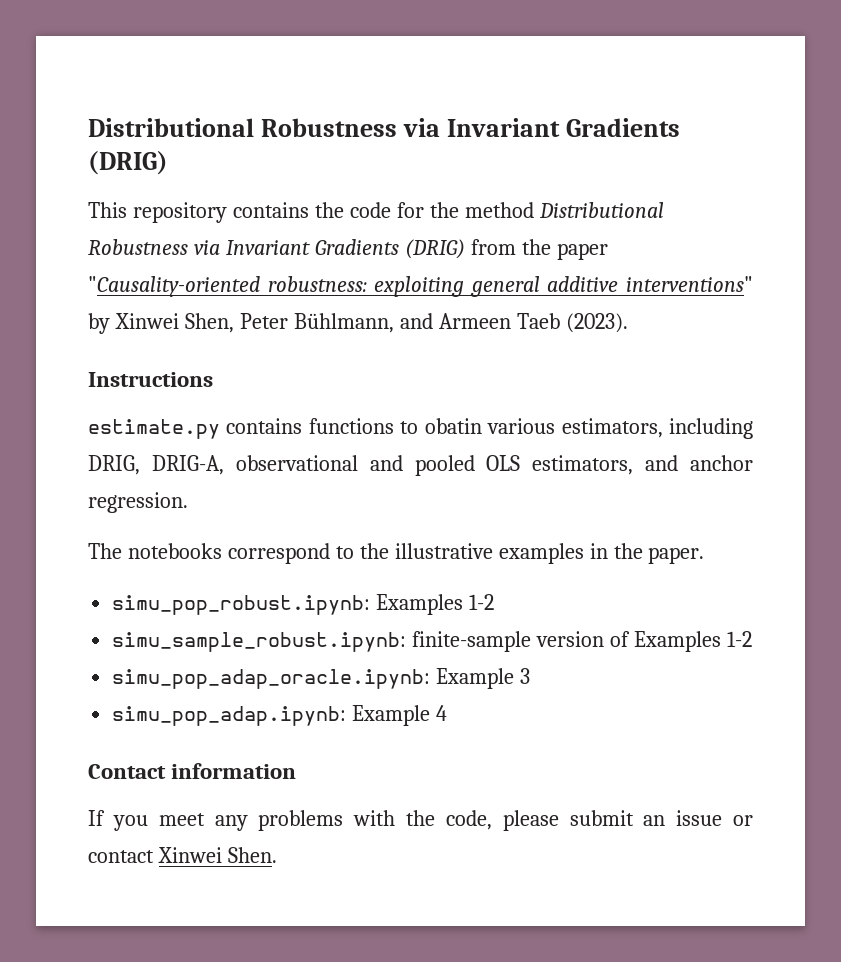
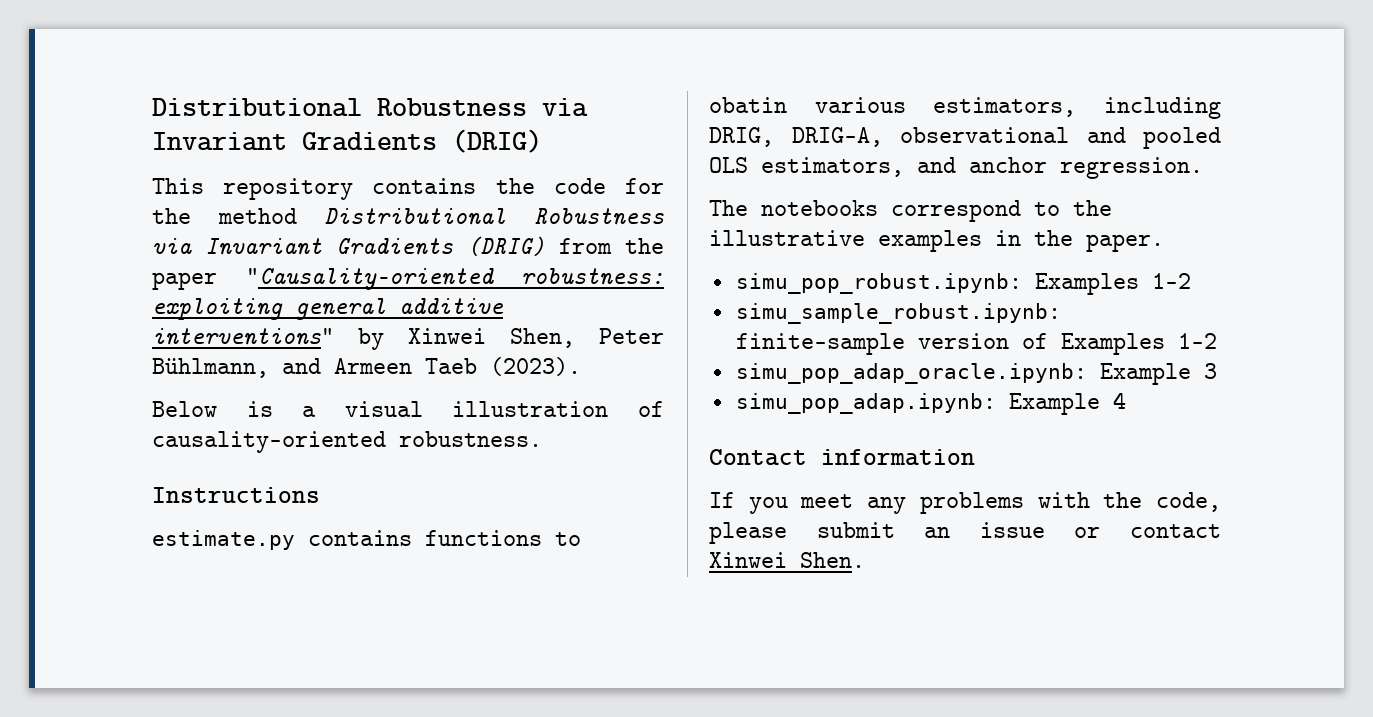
+ Below is a visual illustration of causality-oriented robustness.

